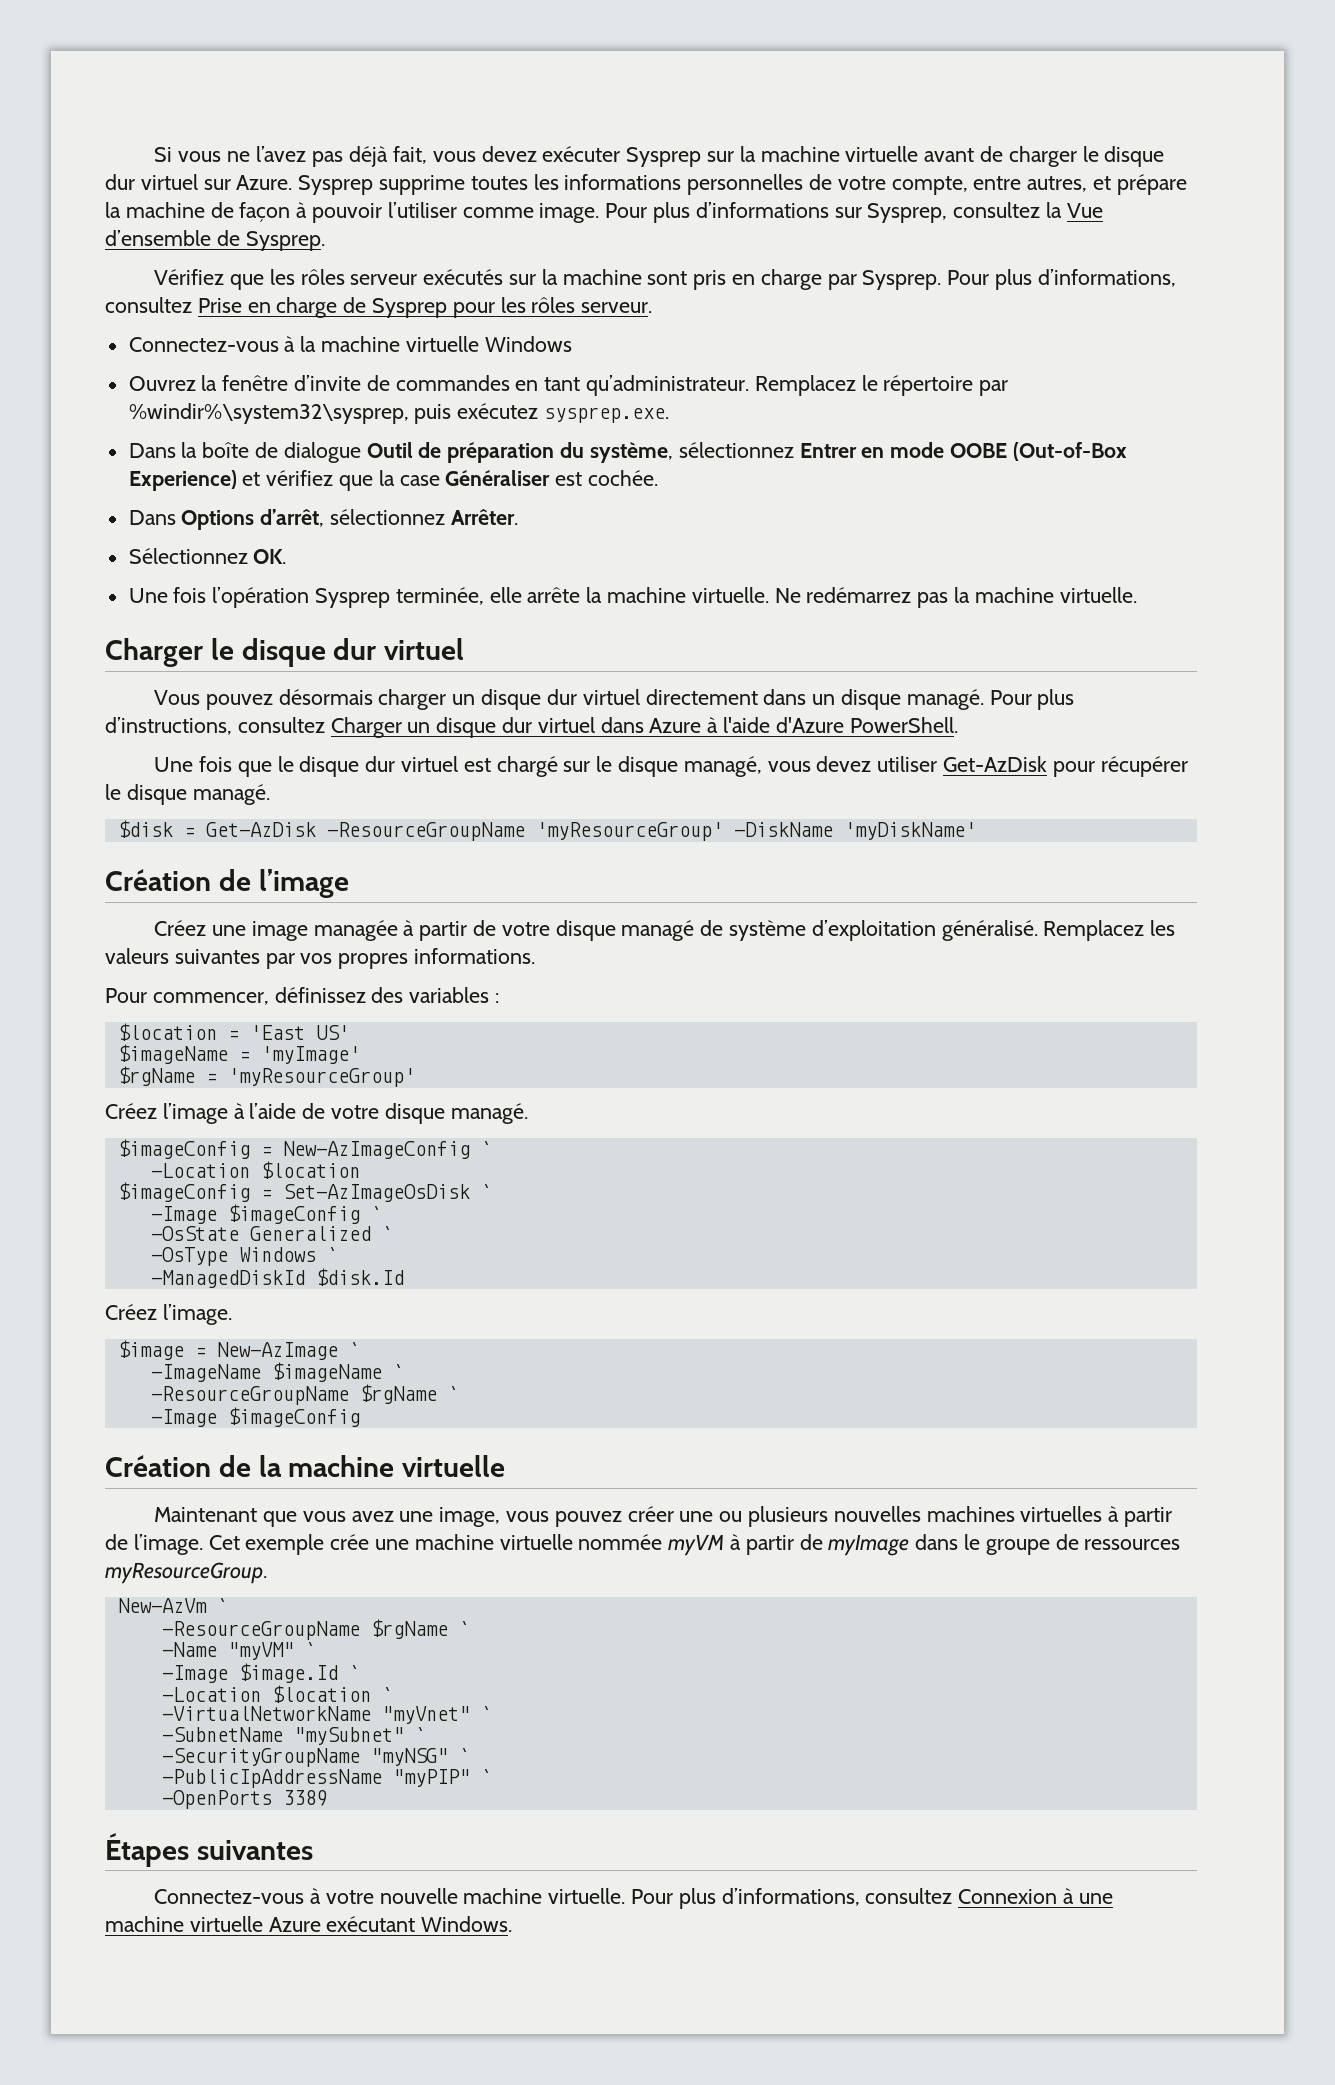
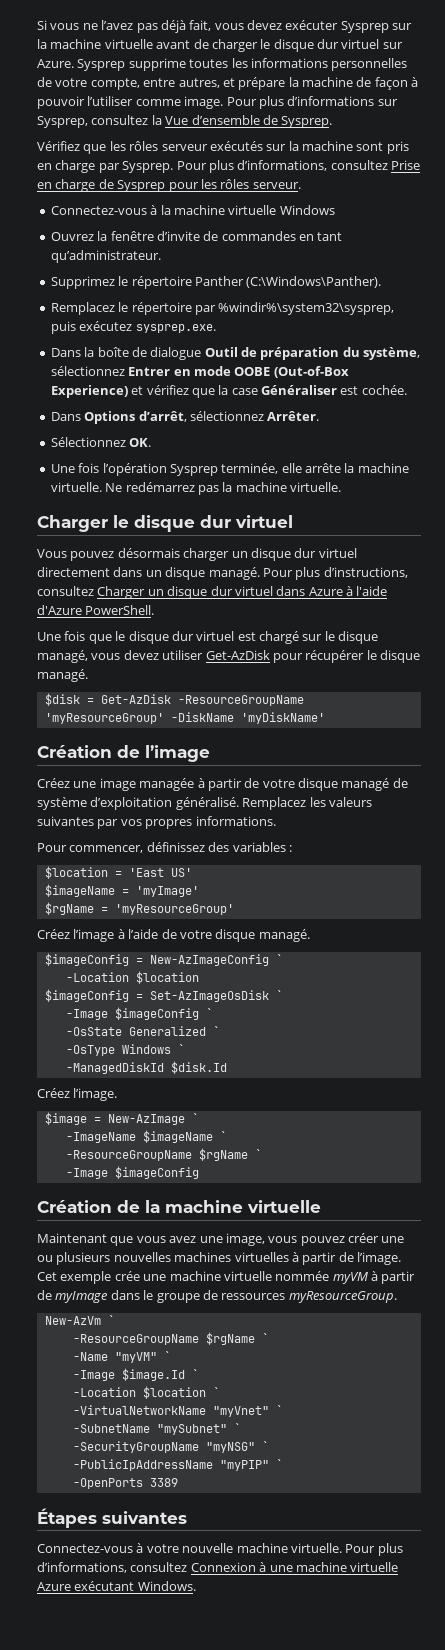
- Ouvrez la fenêtre d’invite de commandes en tant qu’administrateur. Remplacez le répertoire par %windir%\system32\sysprep, puis exécutez sysprep.exe.
+ Ouvrez la fenêtre d’invite de commandes en tant qu’administrateur.
+ Supprimez le répertoire Panther (C:\Windows\Panther).
+ Remplacez le répertoire par %windir%\system32\sysprep, puis exécutez sysprep.exe.

